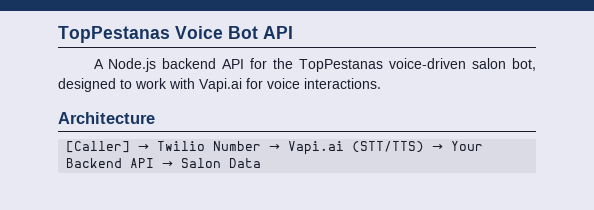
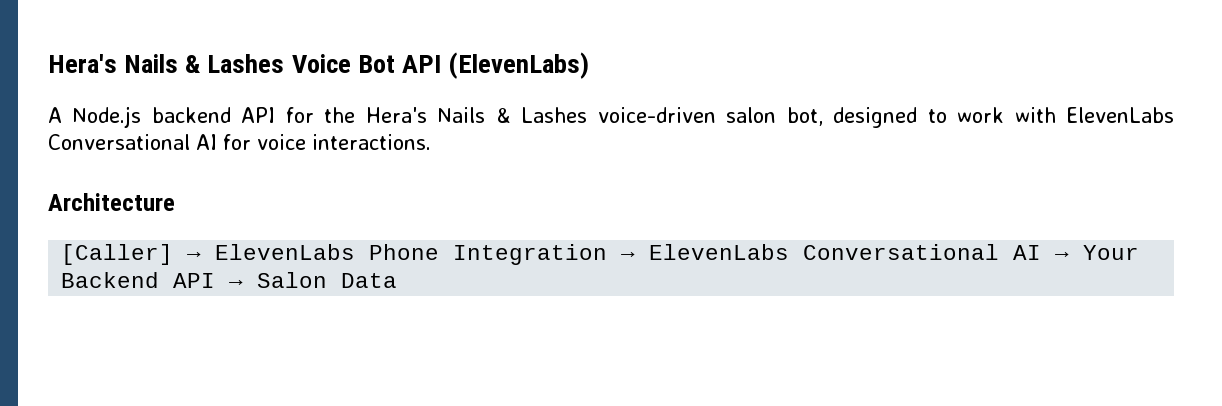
- TopPestanas Voice Bot API
+ Hera's Nails & Lashes Voice Bot API (ElevenLabs)
- A Node.js backend API for the TopPestanas voice-driven salon bot, designed to work with Vapi.ai for voice interactions.
+ A Node.js backend API for the Hera's Nails & Lashes voice-driven salon bot, designed to work with ElevenLabs Conversational AI for voice interactions.
- [Caller] → Twilio Number → Vapi.ai (STT/TTS) → Your Backend API → Salon Data
+ [Caller] → ElevenLabs Phone Integration → ElevenLabs Conversational AI → Your Backend API → Salon Data

